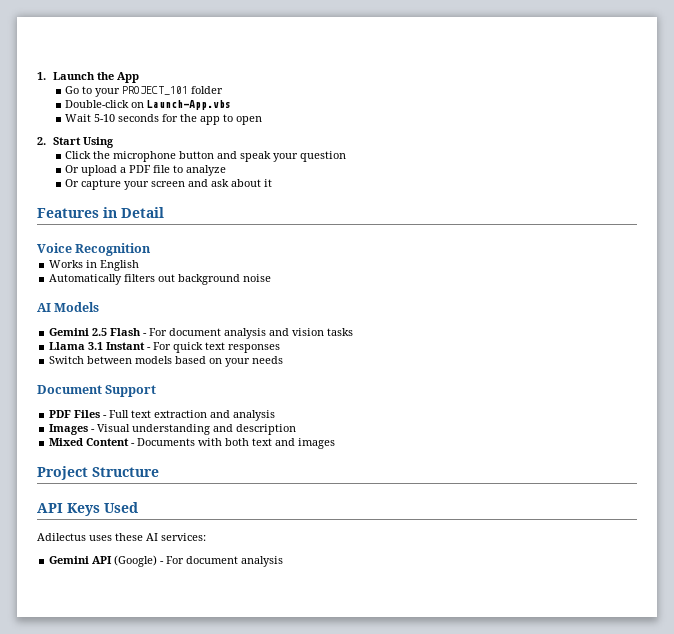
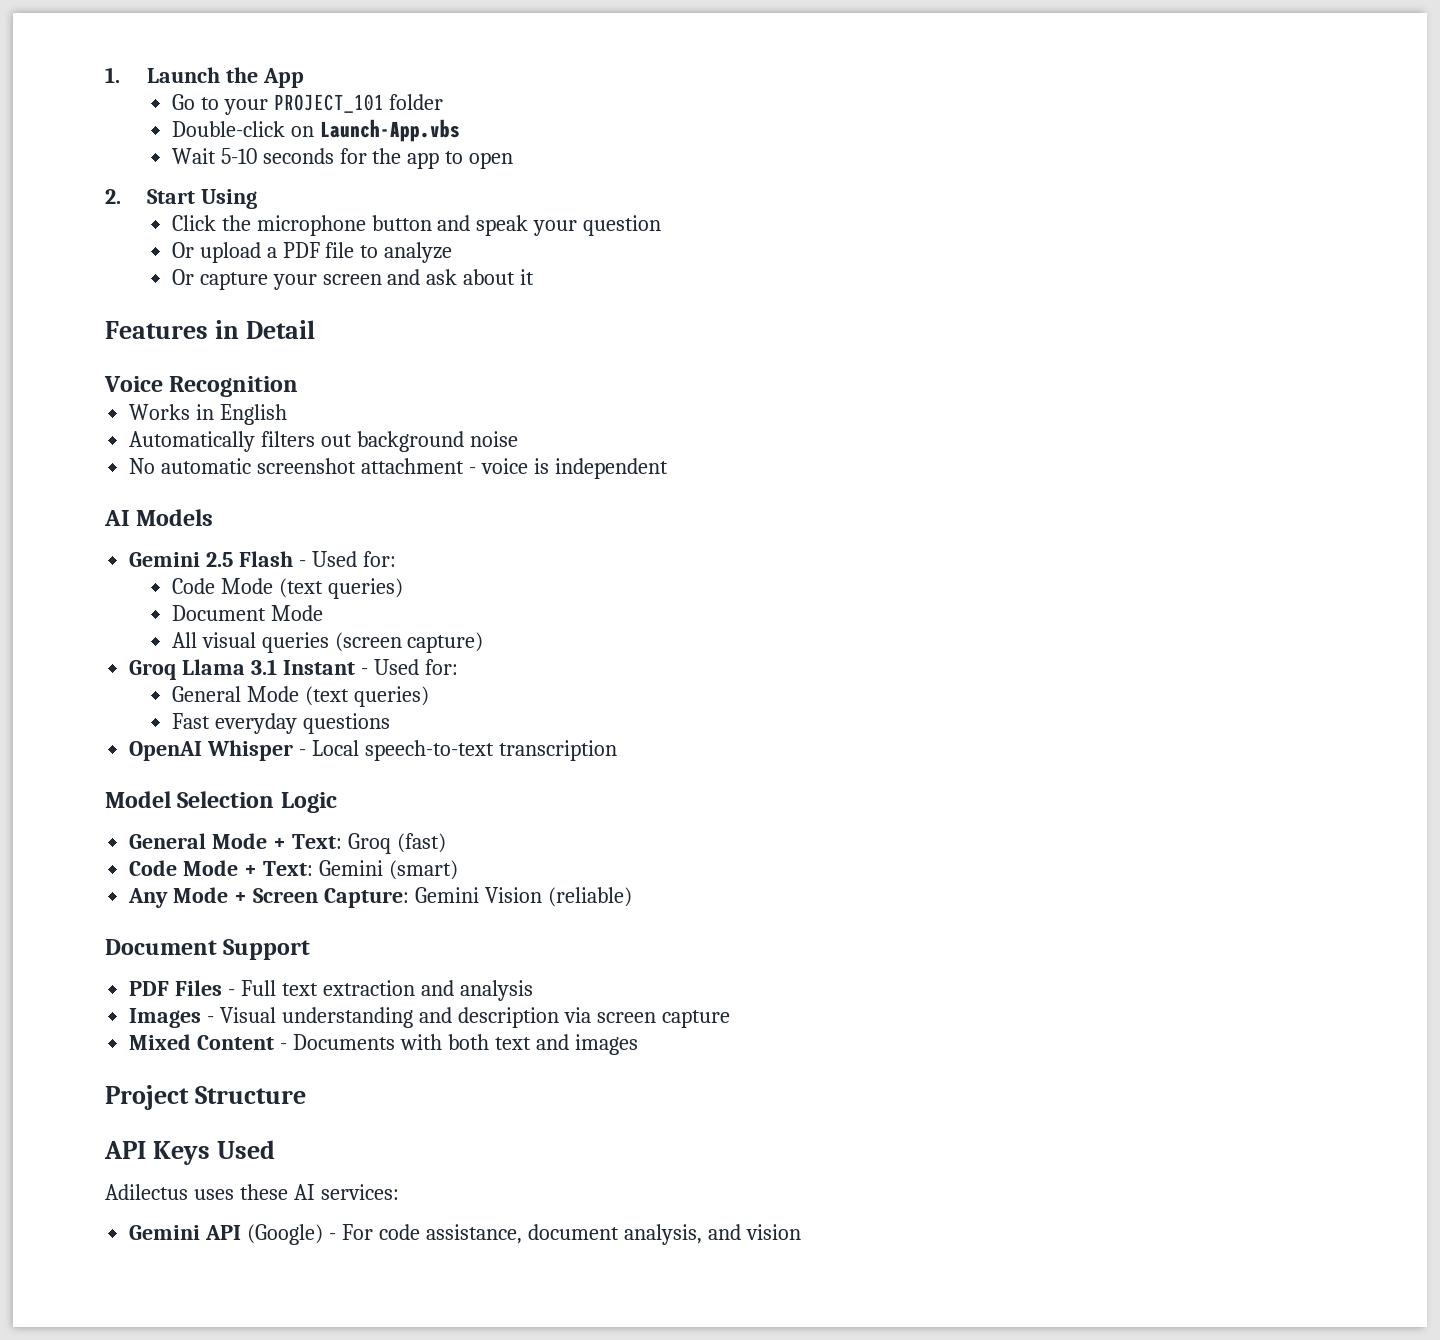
+ No automatic screenshot attachment - voice is independent
- Gemini 2.5 Flash - For document analysis and vision tasks
- Llama 3.1 Instant - For quick text responses
- Switch between models based on your needs
+ Gemini 2.5 Flash - Used for:
+ Code Mode (text queries)
+ Document Mode
+ All visual queries (screen capture)
+ Groq Llama 3.1 Instant - Used for:
+ General Mode (text queries)
+ Fast everyday questions
+ OpenAI Whisper - Local speech-to-text transcription
+ Model Selection Logic
+ General Mode + Text: Groq (fast)
+ Code Mode + Text: Gemini (smart)
+ Any Mode + Screen Capture: Gemini Vision (reliable)
- Images - Visual understanding and description
+ Images - Visual understanding and description via screen capture
- Gemini API (Google) - For document analysis
+ Gemini API (Google) - For code assistance, document analysis, and vision

